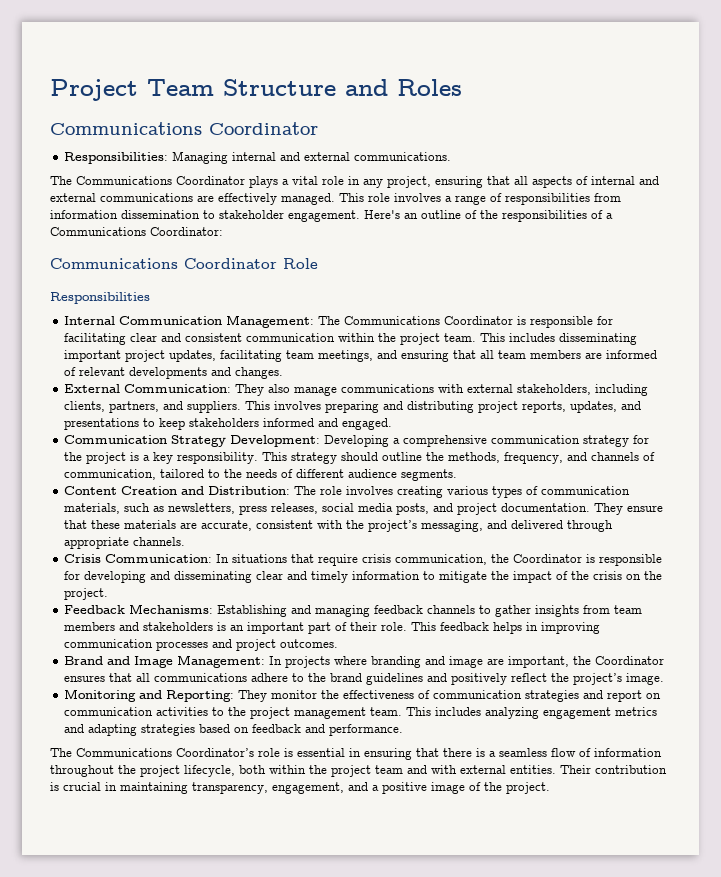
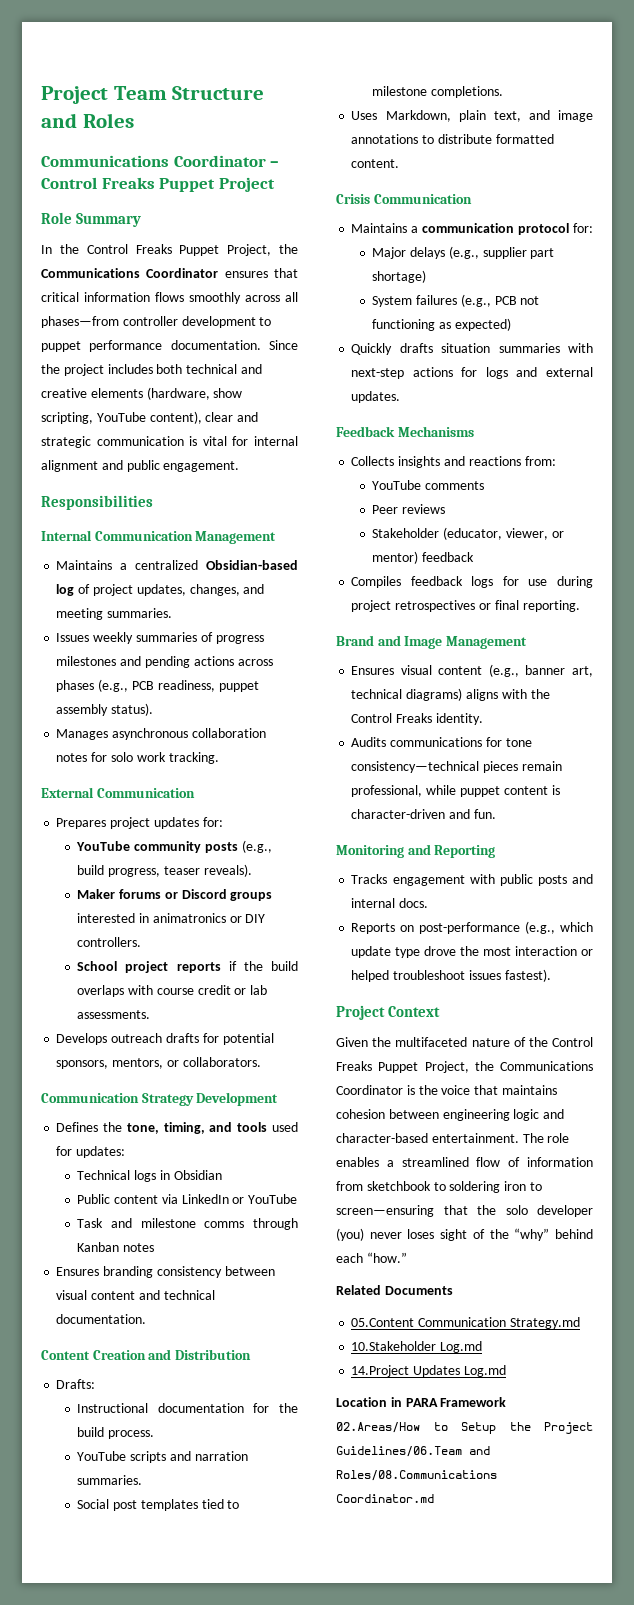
  Project Team Structure and Roles
- Communications Coordinator
- Responsibilities: Managing internal and external communications.
- The Communications Coordinator plays a vital role in any project, ensuring that all aspects of internal and external communications are effectively managed. This role involves a range of responsibilities from information dissemination to stakeholder engagement. Here's an outline of the responsibilities of a Communications Coordinator:
- Communications Coordinator Role
+ Communications Coordinator – Control Freaks Puppet Project
+ Role Summary
+ In the Control Freaks Puppet Project, the Communications Coordinator ensures that critical information flows smoothly across all phases—from controller development to puppet performance documentation. Since the project includes both technical and creative elements (hardware, show scripting, YouTube content), clear and strategic communication is vital for internal alignment and public engagement.
  Responsibilities
- Internal Communication Management: The Communications Coordinator is responsible for facilitating clear and consistent communication within the project team. This includes disseminating important project updates, facilitating team meetings, and ensuring that all team members are informed of relevant developments and changes.
- External Communication: They also manage communications with external stakeholders, including clients, partners, and suppliers. This involves preparing and distributing project reports, updates, and presentations to keep stakeholders informed and engaged.
- Communication Strategy Development: Developing a comprehensive communication strategy for the project is a key responsibility. This strategy should outline the methods, frequency, and channels of communication, tailored to the needs of different audience segments.
- Content Creation and Distribution: The role involves creating various types of communication materials, such as newsletters, press releases, social media posts, and project documentation. They ensure that these materials are accurate, consistent with the project’s messaging, and delivered through appropriate channels.
- Crisis Communication: In situations that require crisis communication, the Coordinator is responsible for developing and disseminating clear and timely information to mitigate the impact of the crisis on the project.
- Feedback Mechanisms: Establishing and managing feedback channels to gather insights from team members and stakeholders is an important part of their role. This feedback helps in improving communication processes and project outcomes.
- Brand and Image Management: In projects where branding and image are important, the Coordinator ensures that all communications adhere to the brand guidelines and positively reflect the project’s image.
- Monitoring and Reporting: They monitor the effectiveness of communication strategies and report on communication activities to the project management team. This includes analyzing engagement metrics and adapting strategies based on feedback and performance.
- The Communications Coordinator’s role is essential in ensuring that there is a seamless flow of information throughout the project lifecycle, both within the project team and with external entities. Their contribution is crucial in maintaining transparency, engagement, and a positive image of the project.
+ Internal Communication Management
+ Maintains a centralized Obsidian-based log of project updates, changes, and meeting summaries.
+ Issues weekly summaries of progress milestones and pending actions across phases (e.g., PCB readiness, puppet assembly status).
+ Manages asynchronous collaboration notes for solo work tracking.
+ External Communication
+ Prepares project updates for:
+ YouTube community posts (e.g., build progress, teaser reveals).
+ Maker forums or Discord groups interested in animatronics or DIY controllers.
+ School project reports if the build overlaps with course credit or lab assessments.
+ Develops outreach drafts for potential sponsors, mentors, or collaborators.
+ Communication Strategy Development
+ Defines the tone, timing, and tools used for updates:
+ Technical logs in Obsidian
+ Public content via LinkedIn or YouTube
+ Task and milestone comms through Kanban notes
+ Ensures branding consistency between visual content and technical documentation.
+ Content Creation and Distribution
+ Drafts:
+ Instructional documentation for the build process.
+ YouTube scripts and narration summaries.
+ Social post templates tied to milestone completions.
+ Uses Markdown, plain text, and image annotations to distribute formatted content.
+ Crisis Communication
+ Maintains a communication protocol for:
+ Major delays (e.g., supplier part shortage)
+ System failures (e.g., PCB not functioning as expected)
+ Quickly drafts situation summaries with next-step actions for logs and external updates.
+ Feedback Mechanisms
+ Collects insights and reactions from:
+ YouTube comments
+ Peer reviews
+ Stakeholder (educator, viewer, or mentor) feedback
+ Compiles feedback logs for use during project retrospectives or final reporting.
+ Brand and Image Management
+ Ensures visual content (e.g., banner art, technical diagrams) aligns with the Control Freaks identity.
+ Audits communications for tone consistency—technical pieces remain professional, while puppet content is character-driven and fun.
+ Monitoring and Reporting
+ Tracks engagement with public posts and internal docs.
+ Reports on post-performance (e.g., which update type drove the most interaction or helped troubleshoot issues fastest).
+ Project Context
+ Given the multifaceted nature of the Control Freaks Puppet Project, the Communications Coordinator is the voice that maintains cohesion between engineering logic and character-based entertainment. The role enables a streamlined flow of information from sketchbook to soldering iron to screen—ensuring that the solo developer (you) never loses sight of the “why” behind each “how.”
+ Related Documents
+ 05.Content Communication Strategy.md
+ 10.Stakeholder Log.md
+ 14.Project Updates Log.md
+ Location in PARA Framework 02.Areas/How to Setup the Project Guidelines/06.Team and Roles/08.Communications Coordinator.md

